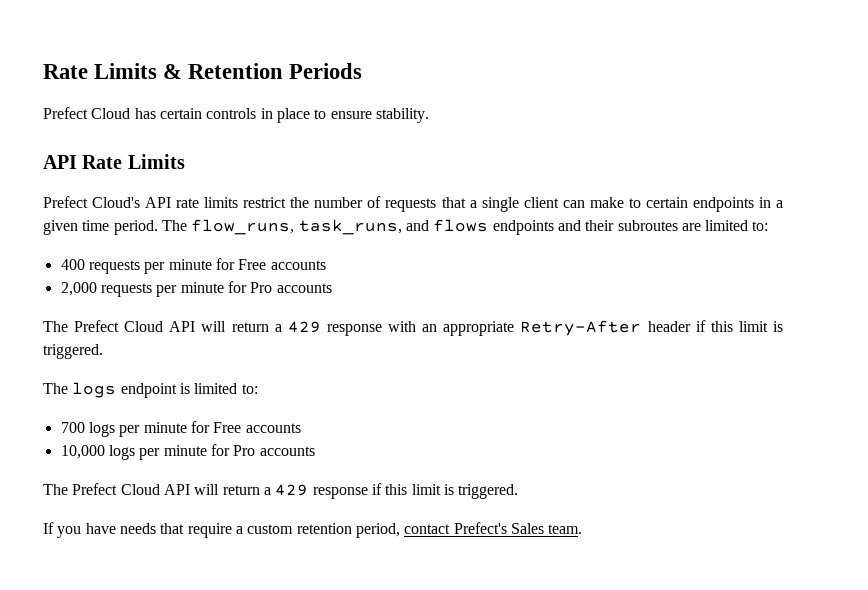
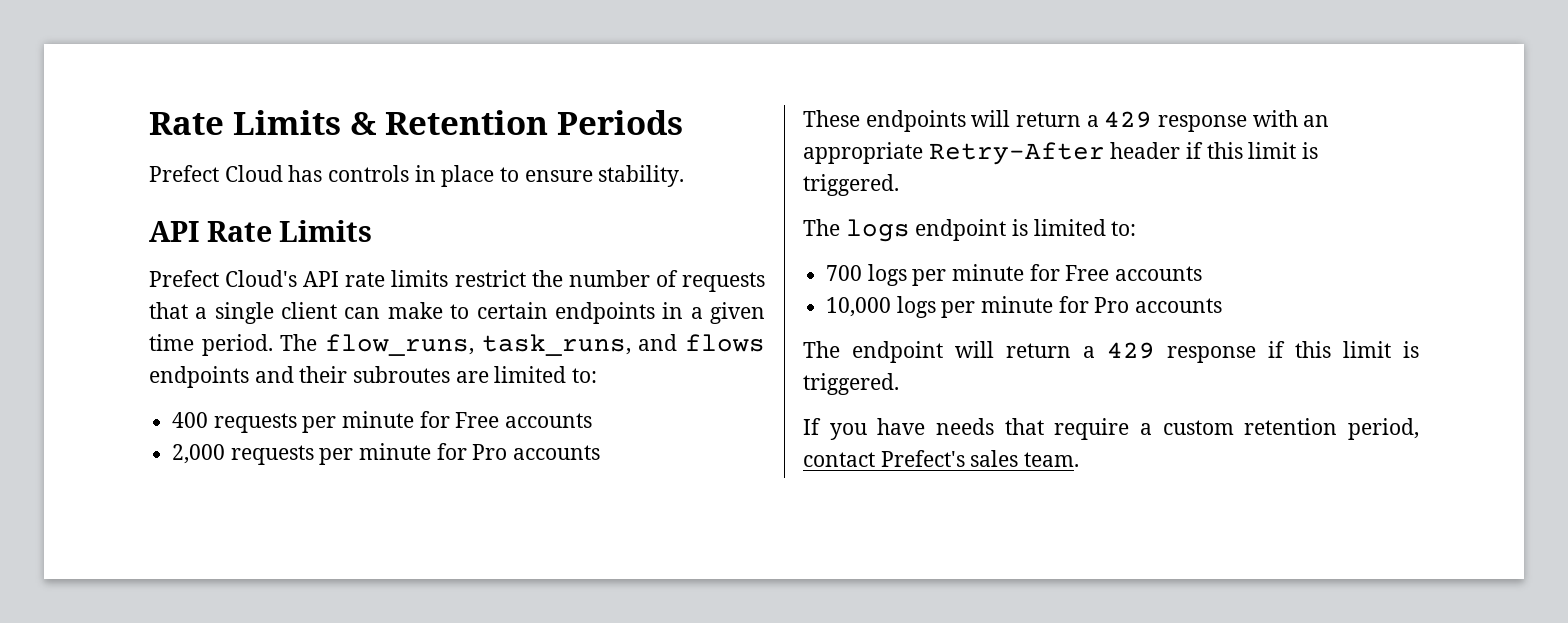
- Prefect Cloud has certain controls in place to ensure stability.
+ Prefect Cloud has controls in place to ensure stability.
- The Prefect Cloud API will return a 429 response with an appropriate Retry-After header if this limit is triggered.
+ These endpoints will return a 429 response with an appropriate Retry-After header if this limit is triggered.
- The Prefect Cloud API will return a 429 response if this limit is triggered.
+ The endpoint will return a 429 response if this limit is triggered.
- If you have needs that require a custom retention period, contact Prefect's Sales team.
+ If you have needs that require a custom retention period, contact Prefect's sales team.

